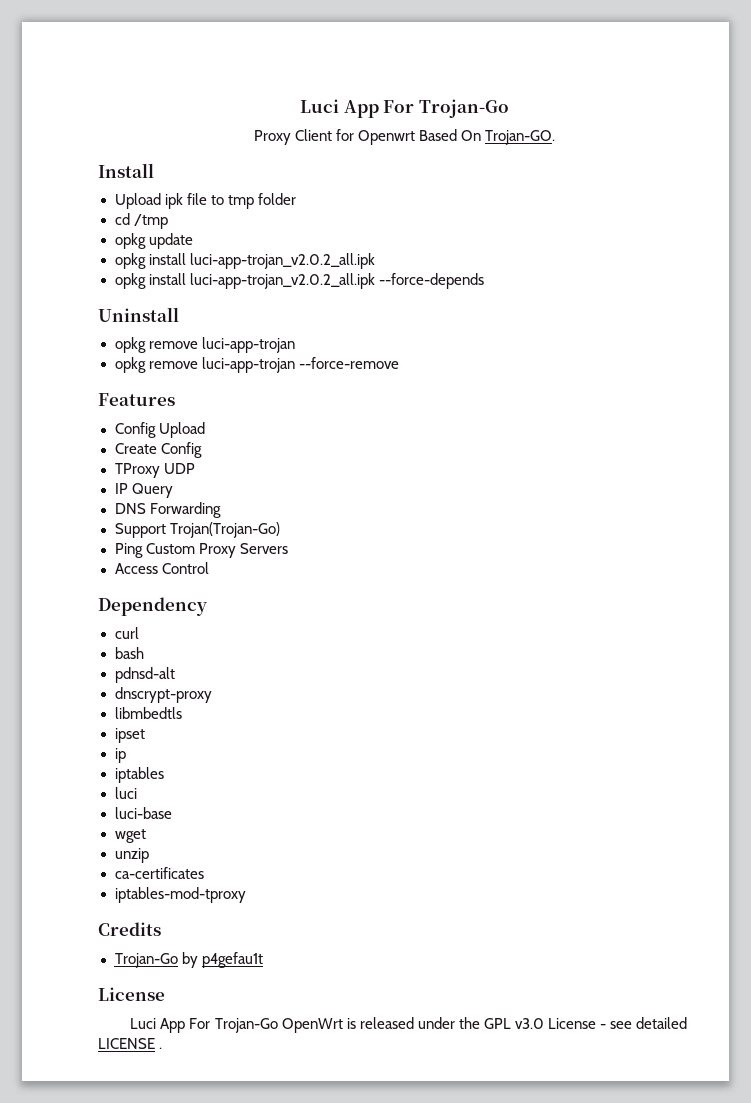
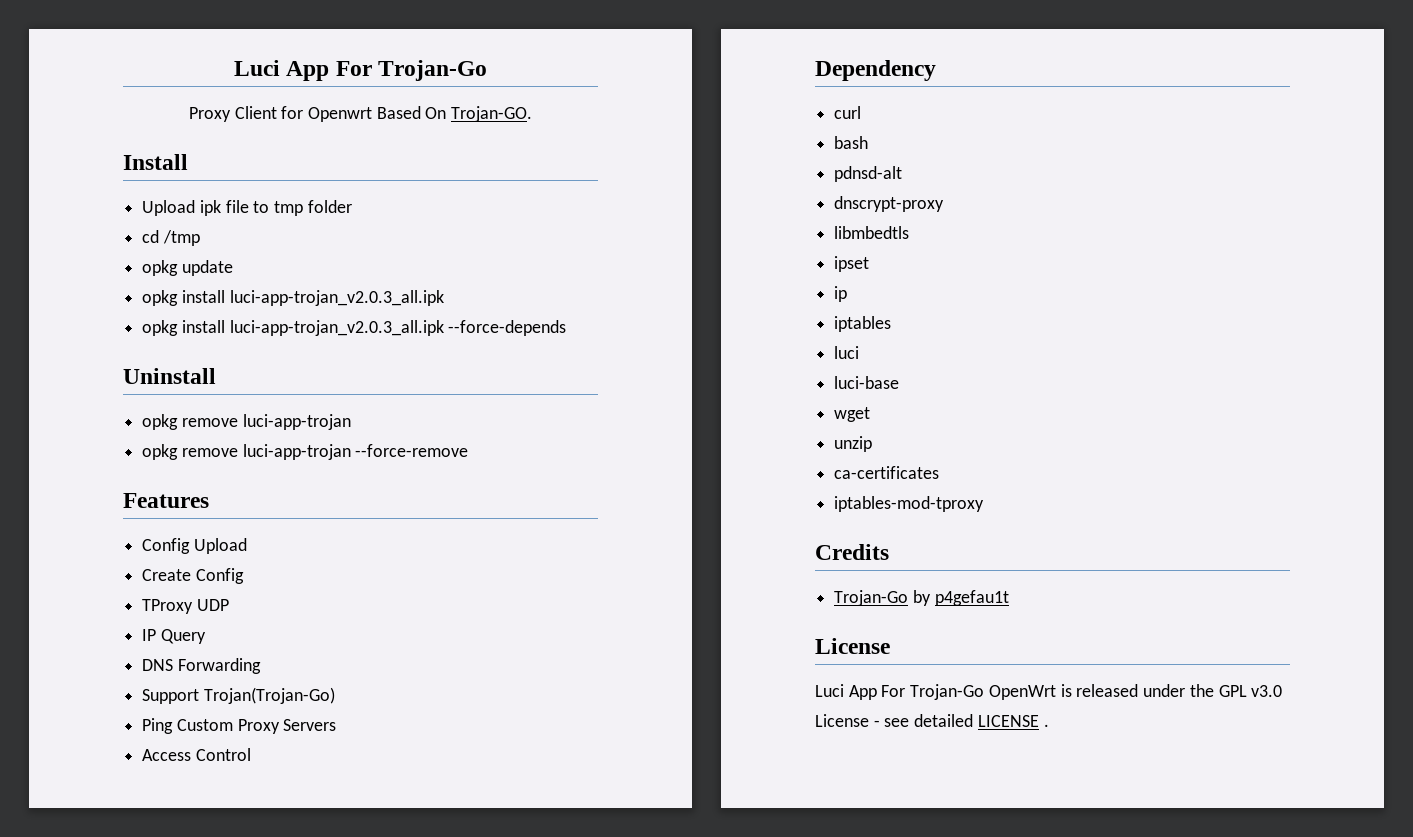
  opkg update
- opkg install luci-app-trojan_v2.0.2_all.ipk
- opkg install luci-app-trojan_v2.0.2_all.ipk --force-depends
+ opkg install luci-app-trojan_v2.0.3_all.ipk
+ opkg install luci-app-trojan_v2.0.3_all.ipk --force-depends

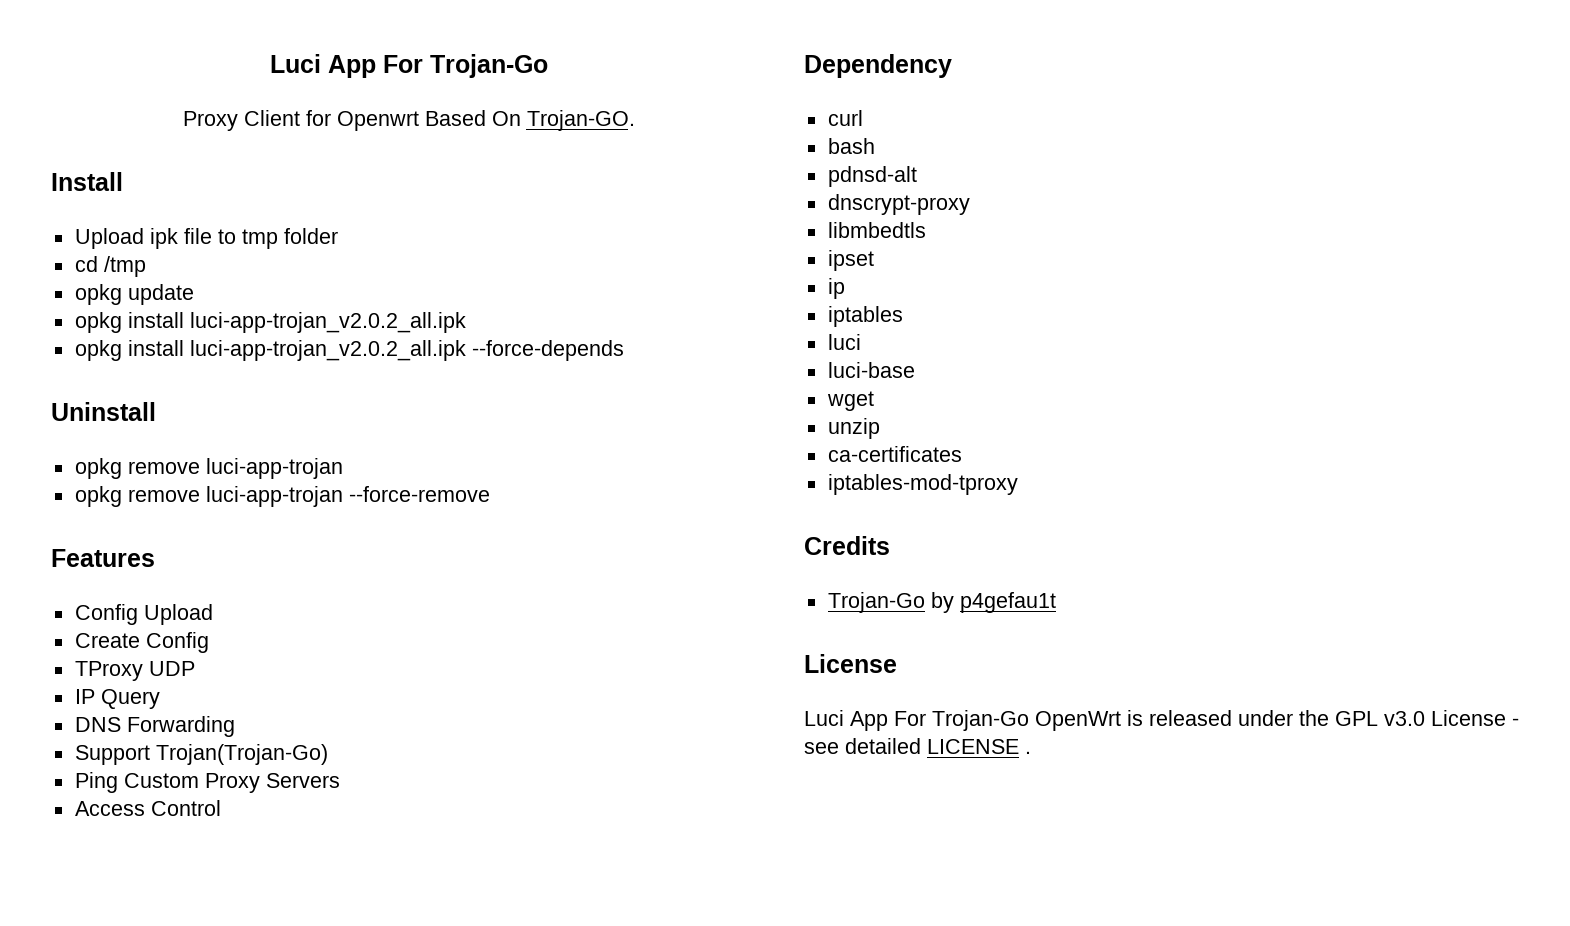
  opkg update
- opkg install luci-app-trojan_v2.0.3_all.ipk
- opkg install luci-app-trojan_v2.0.3_all.ipk --force-depends
+ opkg install luci-app-trojan_v2.0.2_all.ipk
+ opkg install luci-app-trojan_v2.0.2_all.ipk --force-depends

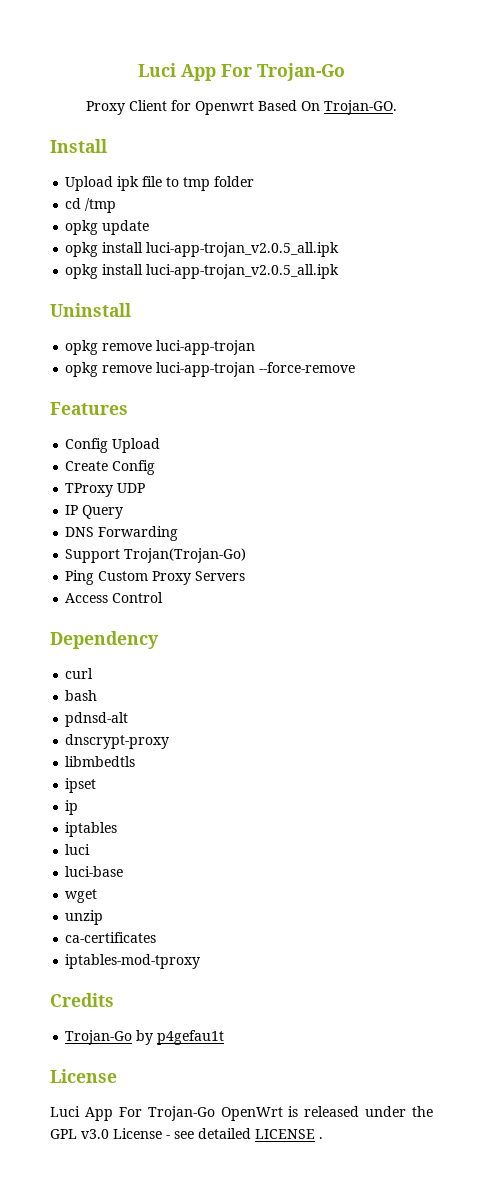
  opkg update
- opkg install luci-app-trojan_v2.0.2_all.ipk
- opkg install luci-app-trojan_v2.0.2_all.ipk --force-depends
+ opkg install luci-app-trojan_v2.0.5_all.ipk
+ opkg install luci-app-trojan_v2.0.5_all.ipk

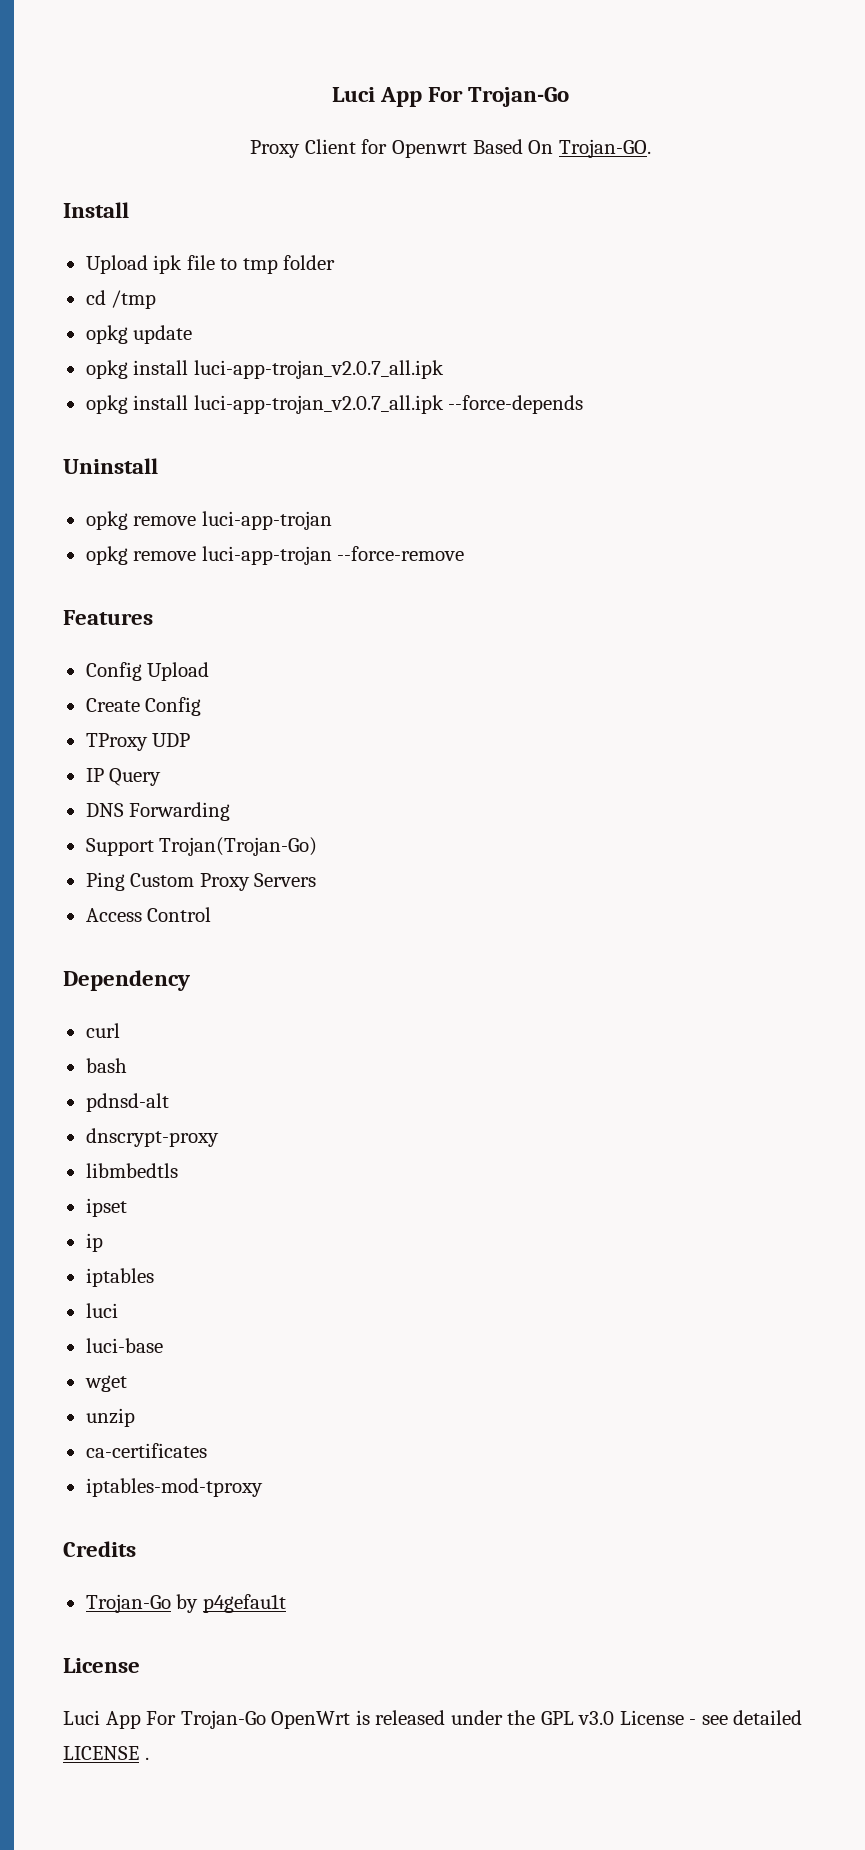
  opkg update
- opkg install luci-app-trojan_v2.0.5_all.ipk
- opkg install luci-app-trojan_v2.0.5_all.ipk
+ opkg install luci-app-trojan_v2.0.7_all.ipk
+ opkg install luci-app-trojan_v2.0.7_all.ipk --force-depends

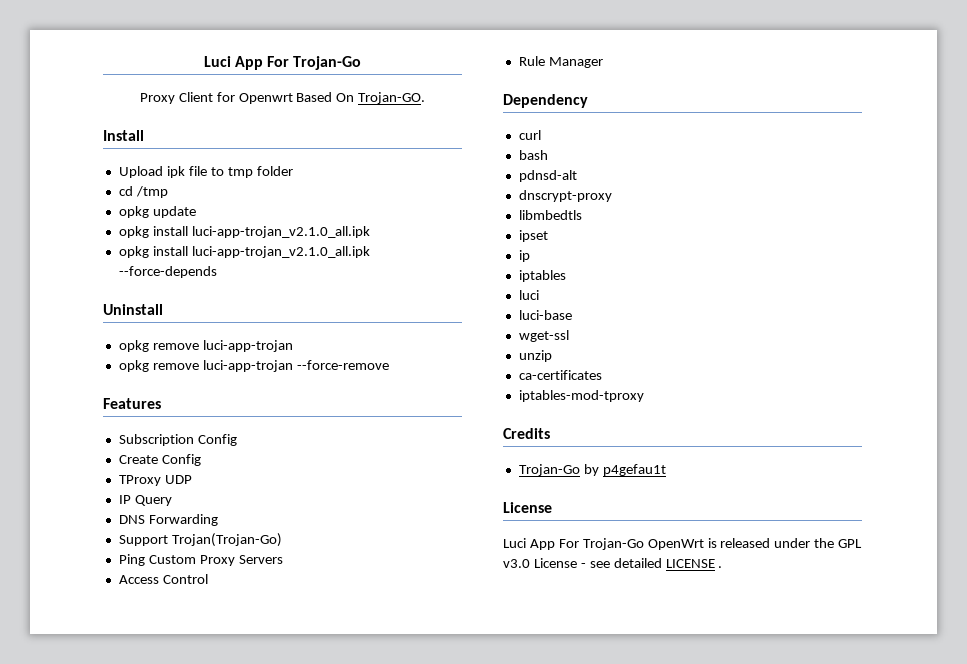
  opkg update
- opkg install luci-app-trojan_v2.0.7_all.ipk
- opkg install luci-app-trojan_v2.0.7_all.ipk --force-depends
+ opkg install luci-app-trojan_v2.1.0_all.ipk
+ opkg install luci-app-trojan_v2.1.0_all.ipk --force-depends
- Config Upload
+ Subscription Config
+ Rule Manager
- wget
+ wget-ssl

